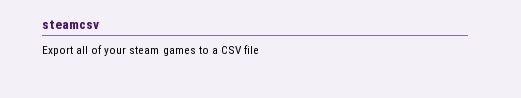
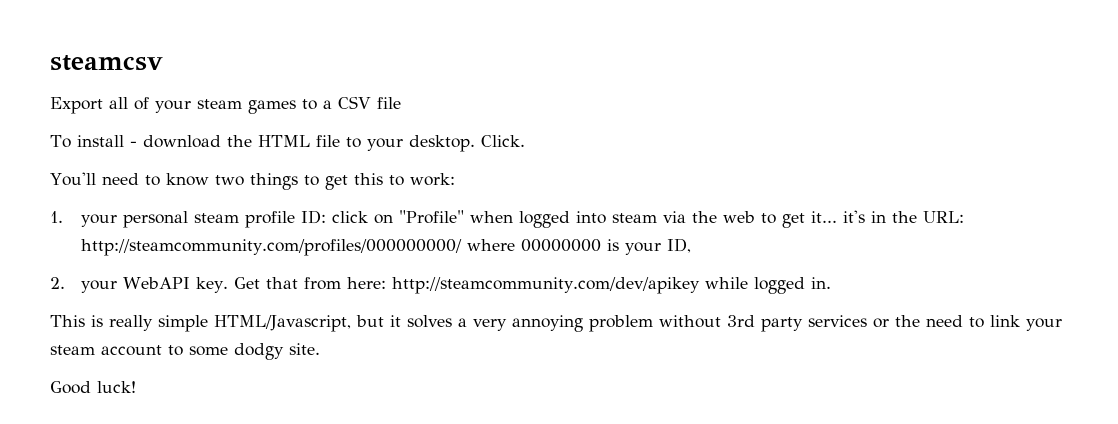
+ To install - download the HTML file to your desktop. Click.
+ You'll need to know two things to get this to work:
+ 1. your personal steam profile ID: click on "Profile" when logged into steam via the web to get it... it's in the URL: http://steamcommunity.com/profiles/000000000/ where 00000000 is your ID,
+ 2. your WebAPI key. Get that from here: http://steamcommunity.com/dev/apikey while logged in.
+ This is really simple HTML/Javascript, but it solves a very annoying problem without 3rd party services or the need to link your steam account to some dodgy site.
+ Good luck!

